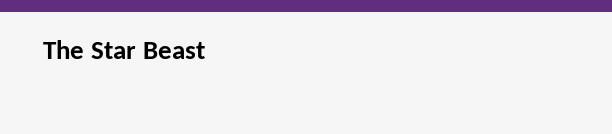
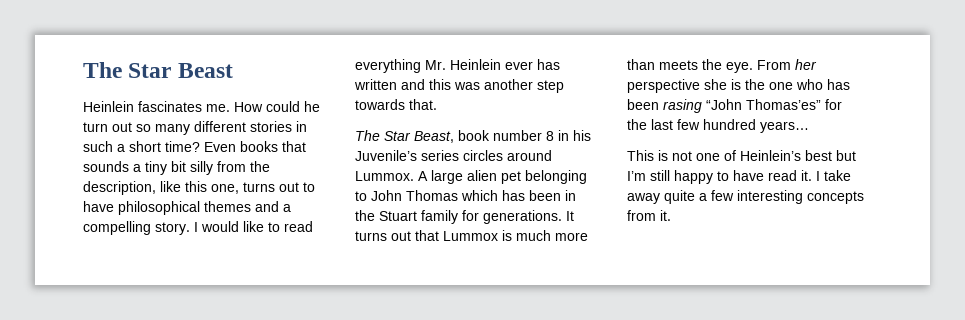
+ Heinlein fascinates me. How could he turn out so many different stories in such a short time? Even books that sounds a tiny bit silly from the description, like this one, turns out to have philosophical themes and a compelling story. I would like to read everything Mr. Heinlein ever has written and this was another step towards that.
+ The Star Beast, book number 8 in his Juvenile’s series circles around Lummox. A large alien pet belonging to John Thomas which has been in the Stuart family for generations. It turns out that Lummox is much more than meets the eye. From her perspective she is the one who has been rasing “John Thomas’es” for the last few hundred years…
+ This is not one of Heinlein’s best but I’m still happy to have read it. I take away quite a few interesting concepts from it.

